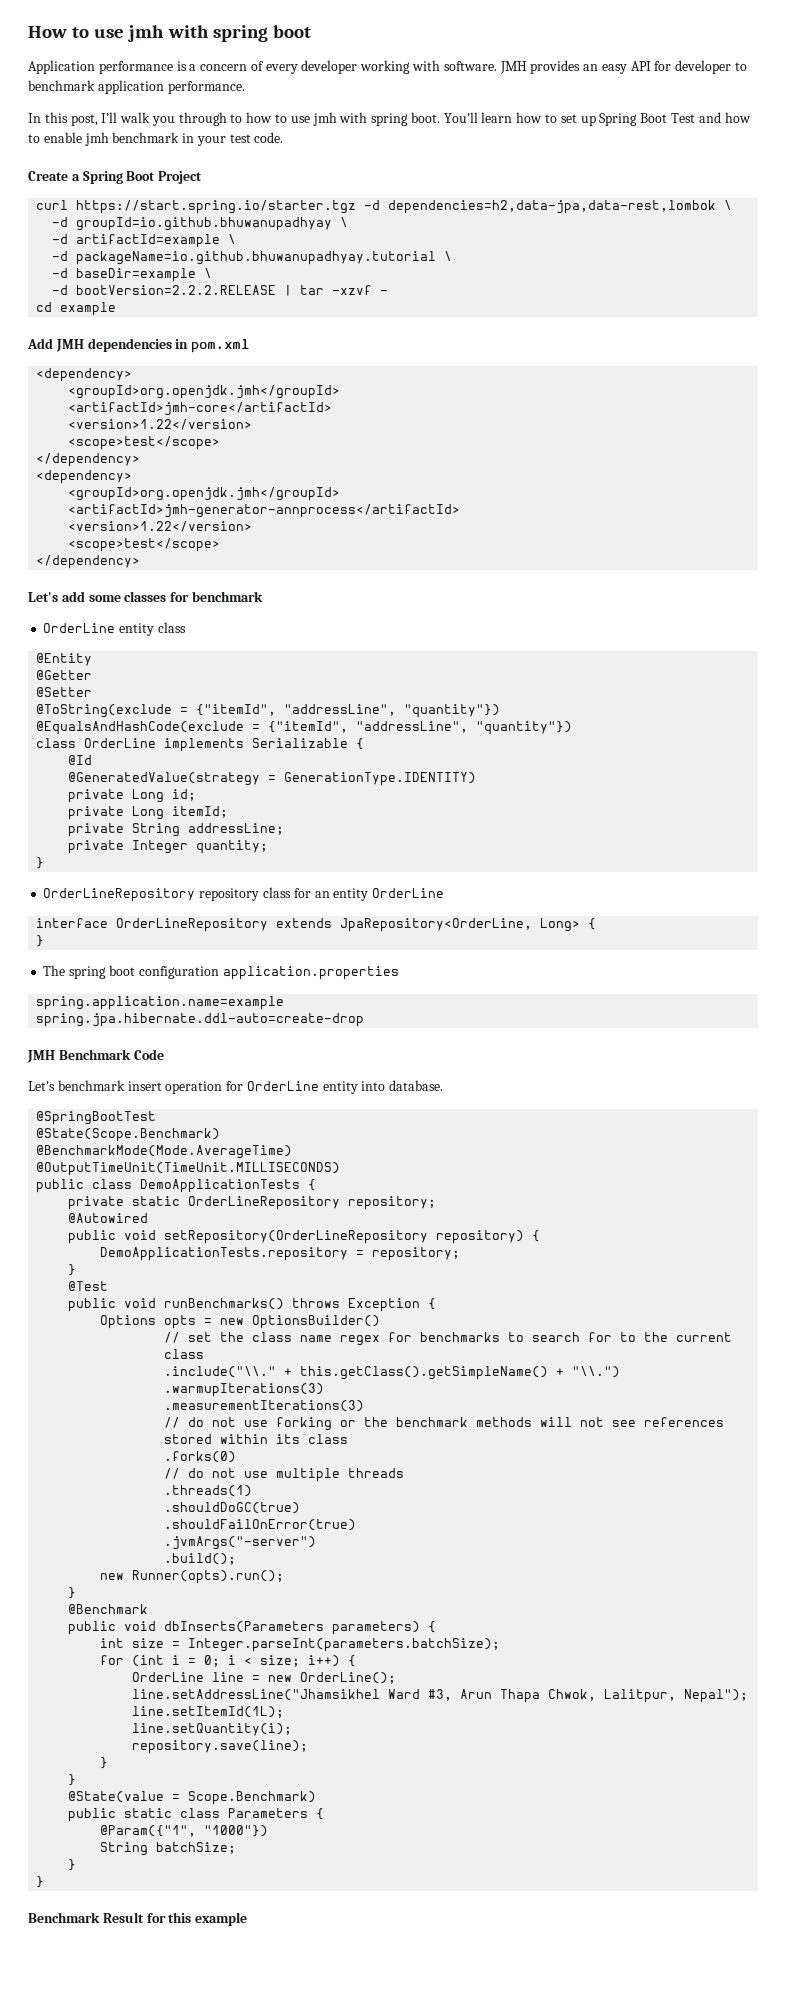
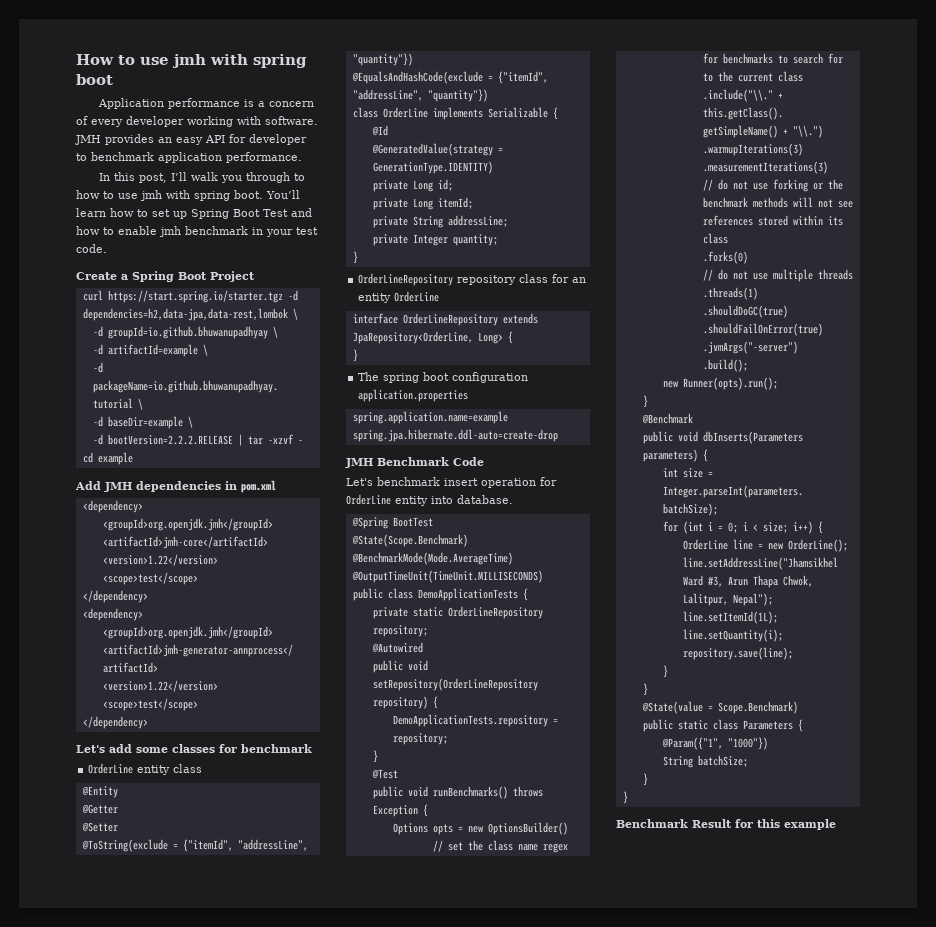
- @SpringBootTest
+ @Spring BootTest

